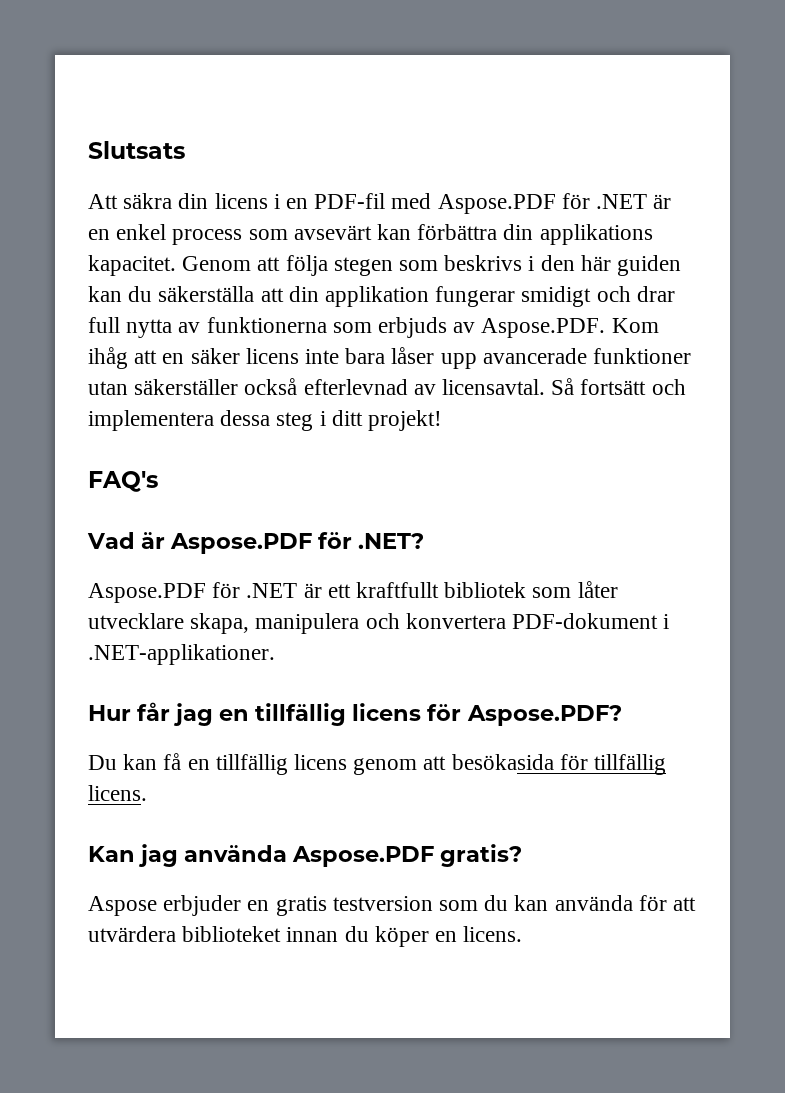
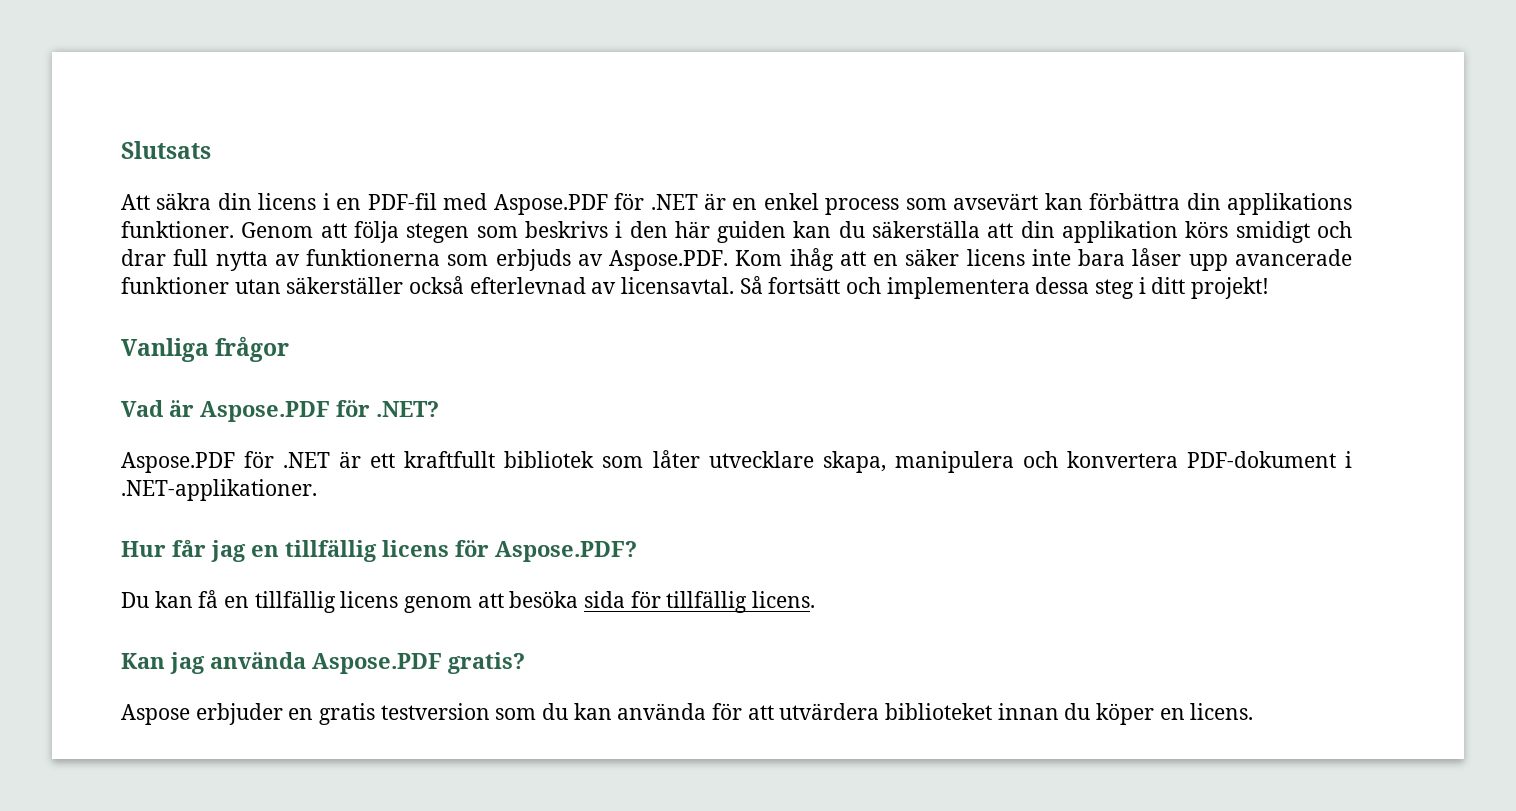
- Att säkra din licens i en PDF-fil med Aspose.PDF för .NET är en enkel process som avsevärt kan förbättra din applikations kapacitet.
+ Att säkra din licens i en PDF-fil med Aspose.PDF för .NET är en enkel process som avsevärt kan förbättra din applikations funktioner.
- Genom att följa stegen som beskrivs i den här guiden kan du säkerställa att din applikation fungerar smidigt och drar full nytta av funktionerna som erbjuds av Aspose.PDF. Kom ihåg att en säker licens inte bara låser upp avancerade funktioner utan säkerställer också efterlevnad av licensavtal.
+ Genom att följa stegen som beskrivs i den här guiden kan du säkerställa att din applikation körs smidigt och drar full nytta av funktionerna som erbjuds av Aspose.PDF. Kom ihåg att en säker licens inte bara låser upp avancerade funktioner utan säkerställer också efterlevnad av licensavtal.
- FAQ's
+ Vanliga frågor
- Du kan få en tillfällig licens genom att besökasida för tillfällig licens.
+ Du kan få en tillfällig licens genom att besöka sida för tillfällig licens.

